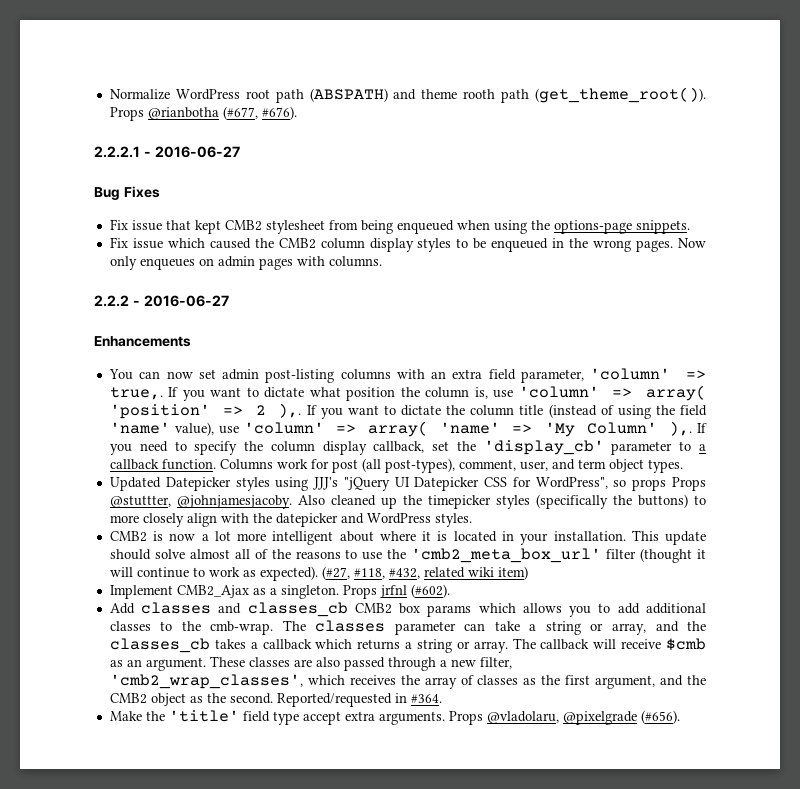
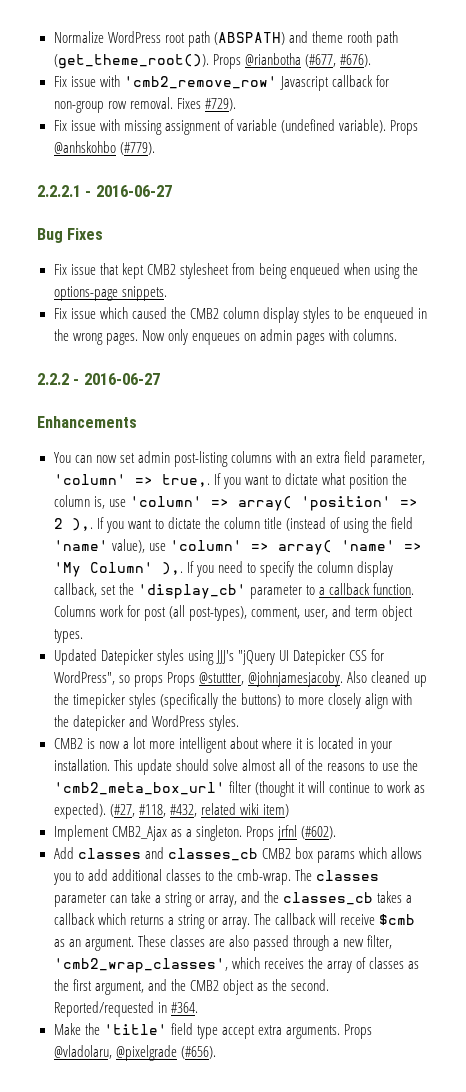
+ Fix issue with 'cmb2_remove_row' Javascript callback for non-group row removal. Fixes #729).
+ Fix issue with missing assignment of variable (undefined variable). Props @anhskohbo (#779).

